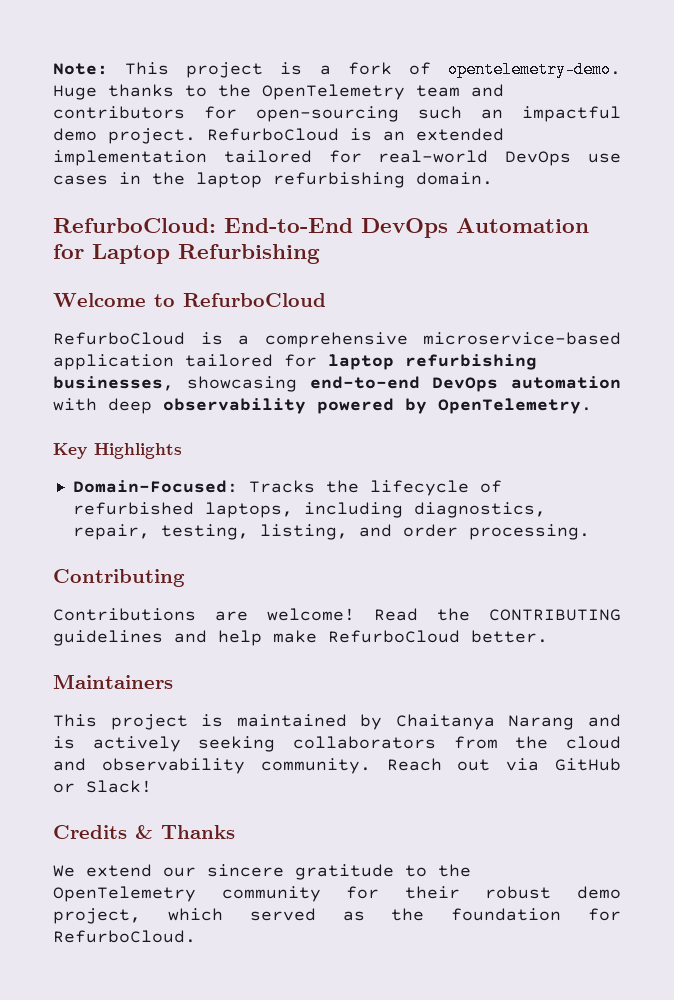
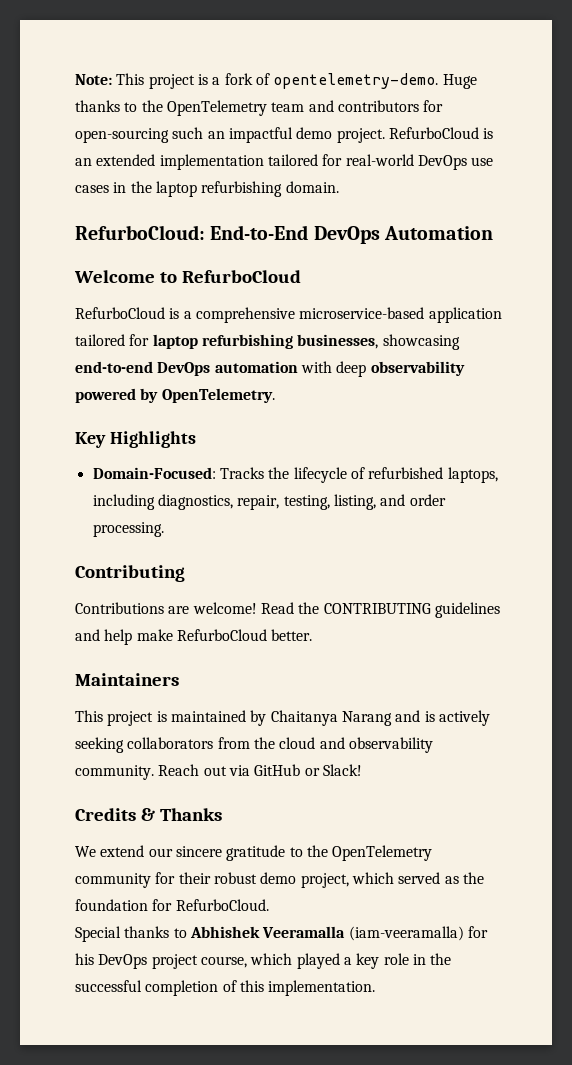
- RefurboCloud: End-to-End DevOps Automation for Laptop Refurbishing
+ RefurboCloud: End-to-End DevOps Automation
+ Special thanks to Abhishek Veeramalla (iam-veeramalla) for his DevOps project course, which played a key role in the successful completion of this implementation.

